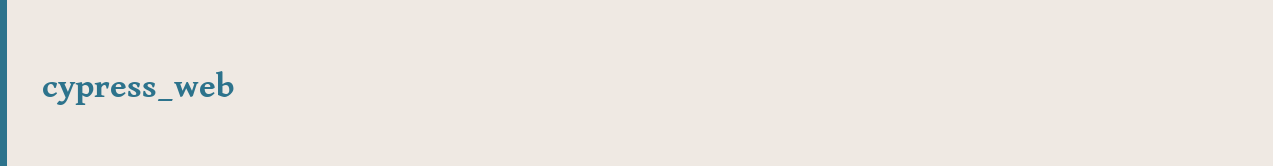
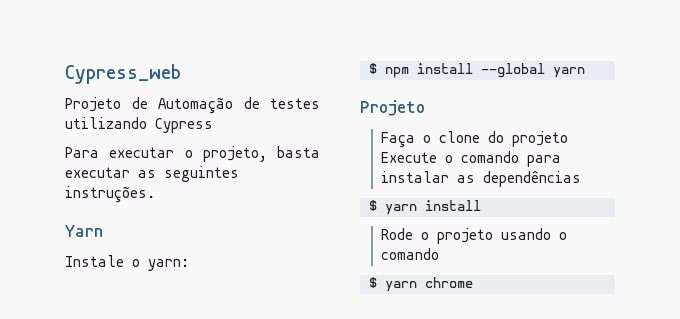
- cypress_web
+ Cypress_web
+ Projeto de Automação de testes utilizando Cypress
+ Para executar o projeto, basta executar as seguintes instruções.
+ Yarn
+ Instale o yarn:
+ $ npm install --global yarn
+ Projeto
+ Faça o clone do projeto Execute o comando para instalar as dependências
+ $ yarn install
+ Rode o projeto usando o comando
+ $ yarn chrome

